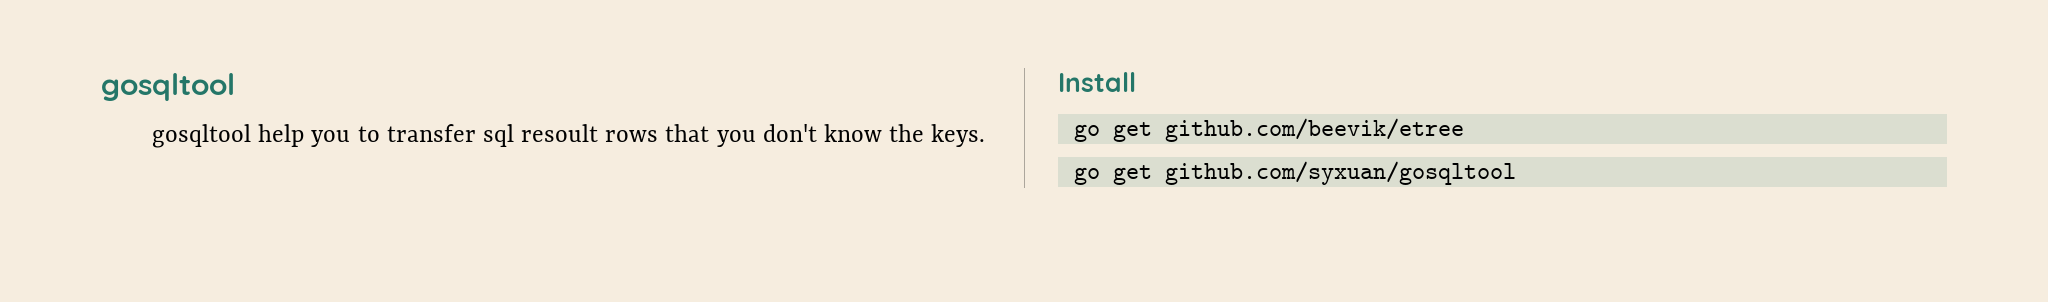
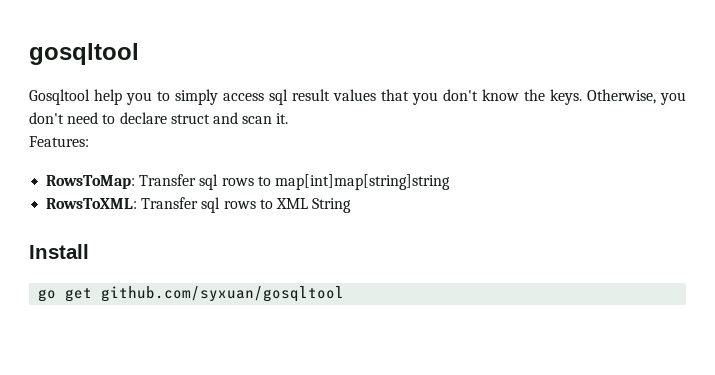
- gosqltool help you to transfer sql resoult rows that you don't know the keys.
+ Gosqltool help you to simply access sql result values that you don't know the keys. Otherwise, you don't need to declare struct and scan it.
+ Features:
+ RowsToMap: Transfer sql rows to map[int]map[string]string
+ RowsToXML: Transfer sql rows to XML String
  Install
- go get github.com/beevik/etree

